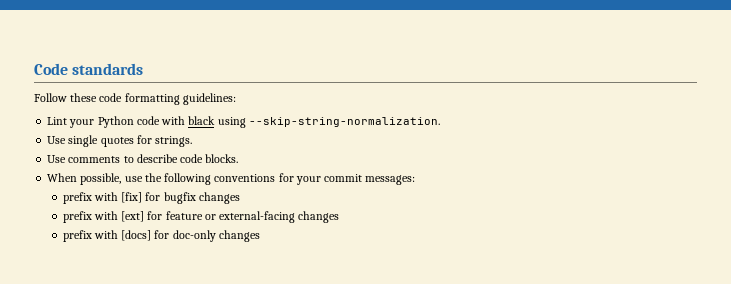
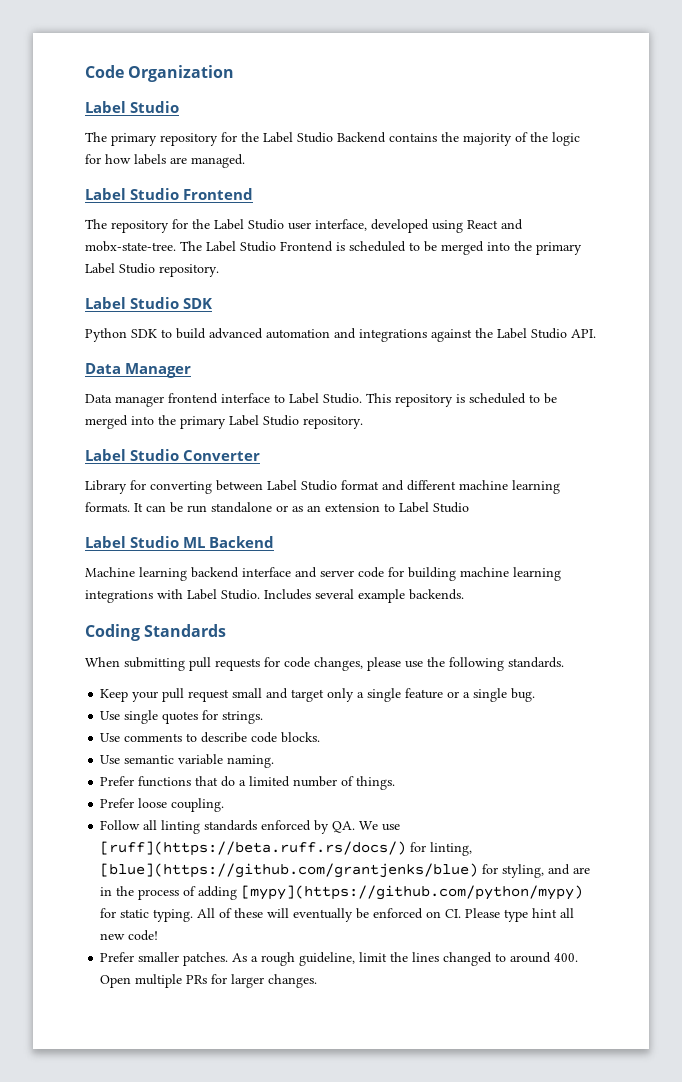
- Code standards
- Follow these code formatting guidelines:
- Lint your Python code with black using --skip-string-normalization.
+ Code Organization
+ Label Studio
+ The primary repository for the Label Studio Backend contains the majority of the logic for how labels are managed.
+ Label Studio Frontend
+ The repository for the Label Studio user interface, developed using React and mobx-state-tree. The Label Studio Frontend is scheduled to be merged into the primary Label Studio repository.
+ Label Studio SDK
+ Python SDK to build advanced automation and integrations against the Label Studio API.
+ Data Manager
+ Data manager frontend interface to Label Studio. This repository is scheduled to be merged into the primary Label Studio repository.
+ Label Studio Converter
+ Library for converting between Label Studio format and different machine learning formats. It can be run standalone or as an extension to Label Studio
+ Label Studio ML Backend
+ Machine learning backend interface and server code for building machine learning integrations with Label Studio. Includes several example backends.
+ Coding Standards
+ When submitting pull requests for code changes, please use the following standards.
+ Keep your pull request small and target only a single feature or a single bug.
- When possible, use the following conventions for your commit messages:
- prefix with [fix] for bugfix changes
- prefix with [ext] for feature or external-facing changes
- prefix with [docs] for doc-only changes
+ Use semantic variable naming.
+ Prefer functions that do a limited number of things.
+ Prefer loose coupling.
+ Follow all linting standards enforced by QA. We use [ruff](https://beta.ruff.rs/docs/) for linting, [blue](https://github.com/grantjenks/blue) for styling, and are in the process of adding [mypy](https://github.com/python/mypy) for static typing. All of these will eventually be enforced on CI. Please type hint all new code!
+ Prefer smaller patches. As a rough guideline, limit the lines changed to around 400. Open multiple PRs for larger changes.

